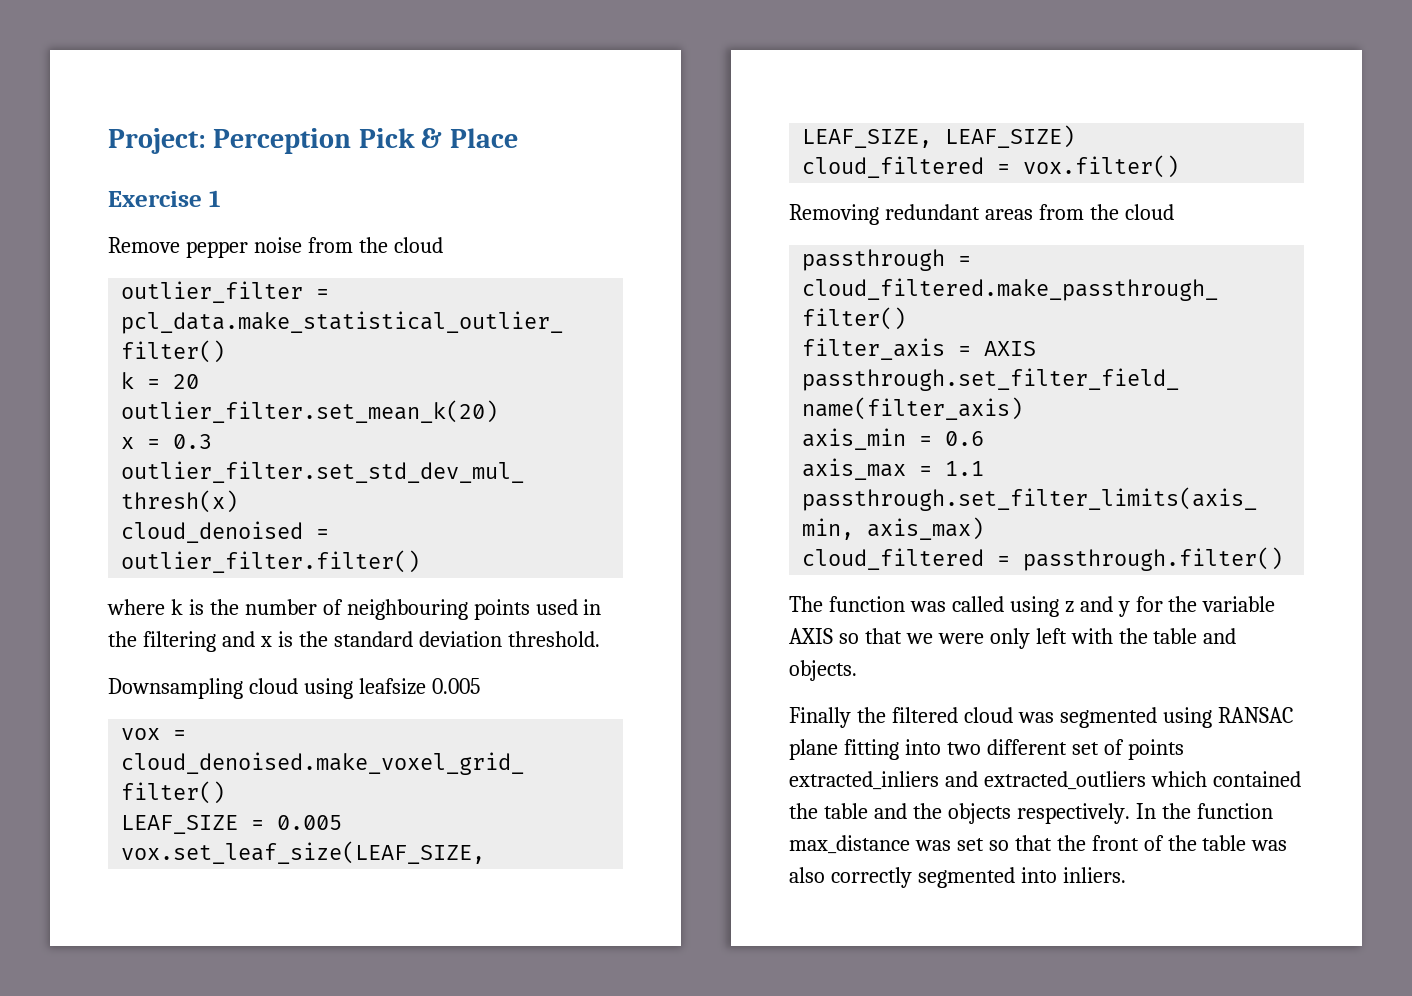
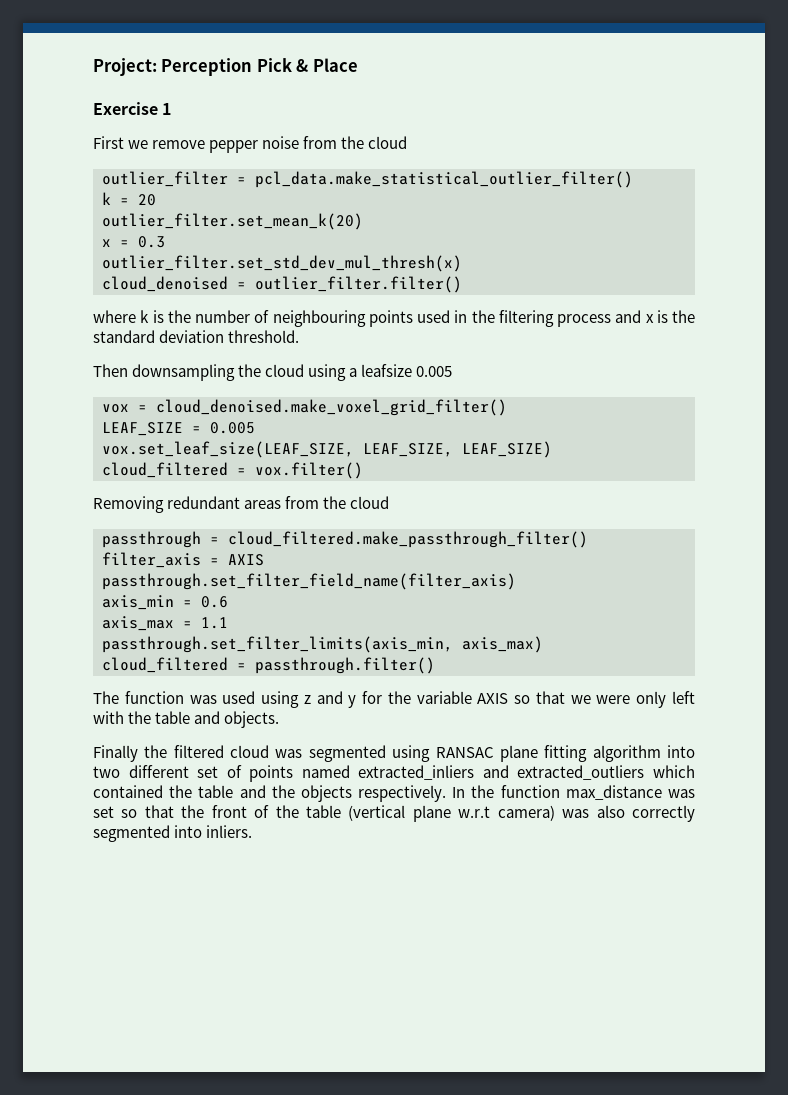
- Remove pepper noise from the cloud
+ First we remove pepper noise from the cloud
- where k is the number of neighbouring points used in the filtering and x is the standard deviation threshold.
+ where k is the number of neighbouring points used in the filtering process and x is the standard deviation threshold.
- Downsampling cloud using leafsize 0.005
+ Then downsampling the cloud using a leafsize 0.005
- The function was called using z and y for the variable AXIS so that we were only left with the table and objects.
+ The function was used using z and y for the variable AXIS so that we were only left with the table and objects.
- Finally the filtered cloud was segmented using RANSAC plane fitting into two different set of points extracted_inliers and extracted_outliers which contained the table and the objects respectively.
+ Finally the filtered cloud was segmented using RANSAC plane fitting algorithm into two different set of points named extracted_inliers and extracted_outliers which contained the table and the objects respectively.
- In the function max_distance was set so that the front of the table was also correctly segmented into inliers.
+ In the function max_distance was set so that the front of the table (vertical plane w.r.t camera) was also correctly segmented into inliers.

